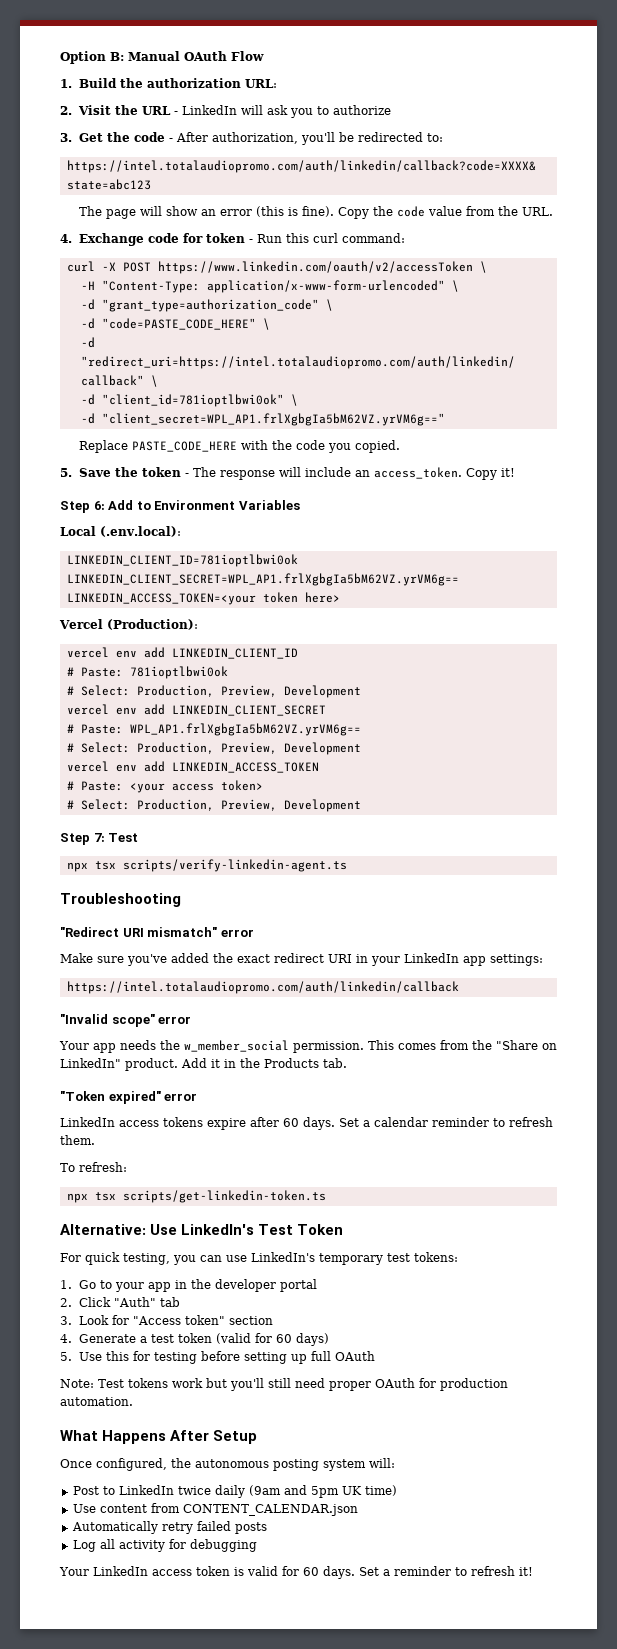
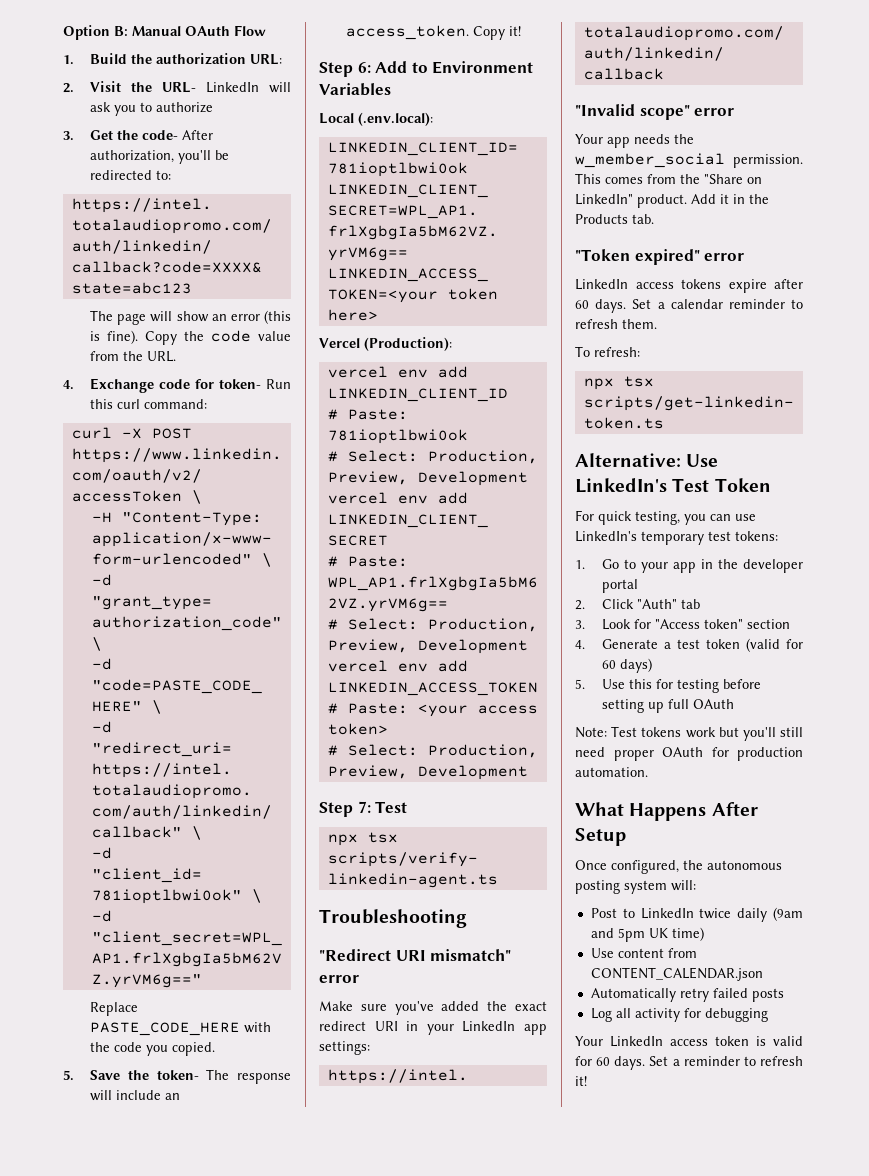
- 2. Visit the URL - LinkedIn will ask you to authorize
+ 2. Visit the URL- LinkedIn will ask you to authorize
- 3. Get the code - After authorization, you'll be redirected to:
+ 3. Get the code- After authorization, you'll be redirected to:
- 4. Exchange code for token - Run this curl command:
+ 4. Exchange code for token- Run this curl command:
- 5. Save the token - The response will include an access_token.
+ 5. Save the token- The response will include an access_token.

